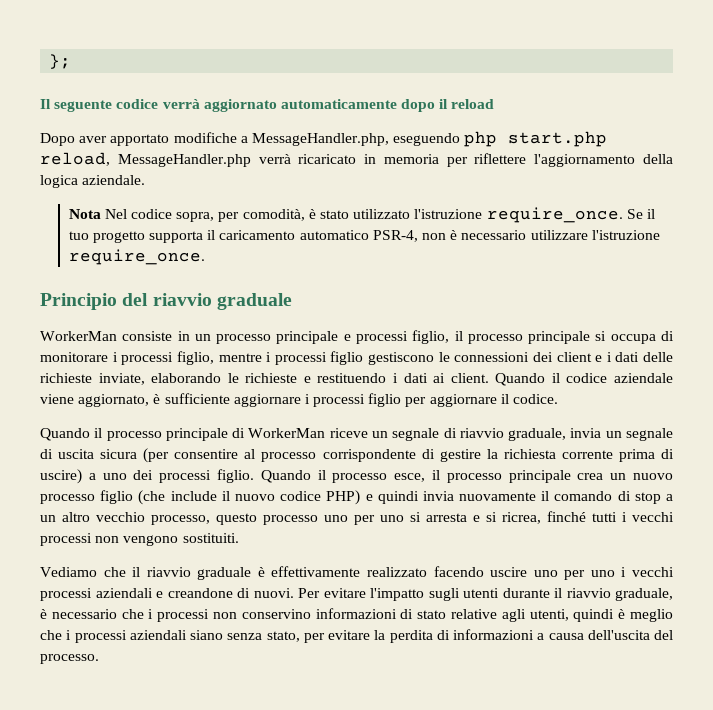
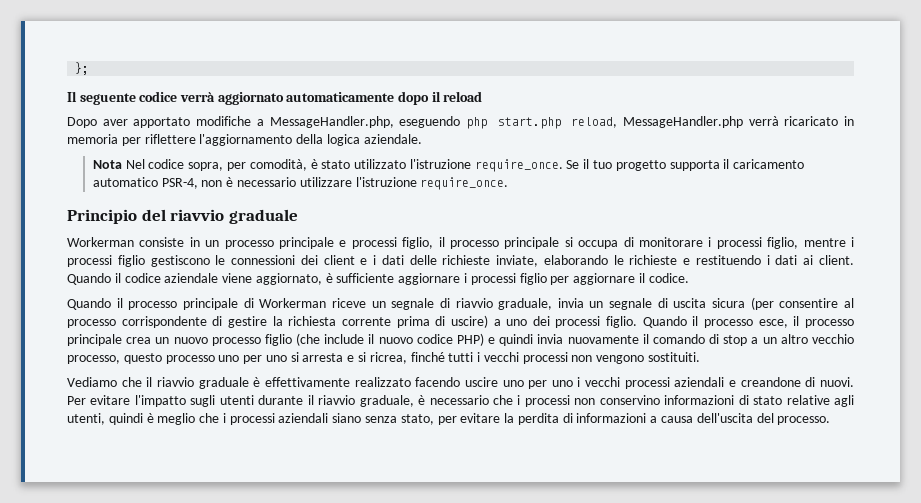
- WorkerMan consiste in un processo principale e processi figlio, il processo principale si occupa di monitorare i processi figlio, mentre i processi figlio gestiscono le connessioni dei client e i dati delle richieste inviate, elaborando le richieste e restituendo i dati ai client.
+ Workerman consiste in un processo principale e processi figlio, il processo principale si occupa di monitorare i processi figlio, mentre i processi figlio gestiscono le connessioni dei client e i dati delle richieste inviate, elaborando le richieste e restituendo i dati ai client.
- Quando il processo principale di WorkerMan riceve un segnale di riavvio graduale, invia un segnale di uscita sicura (per consentire al processo corrispondente di gestire la richiesta corrente prima di uscire) a uno dei processi figlio.
+ Quando il processo principale di Workerman riceve un segnale di riavvio graduale, invia un segnale di uscita sicura (per consentire al processo corrispondente di gestire la richiesta corrente prima di uscire) a uno dei processi figlio.

